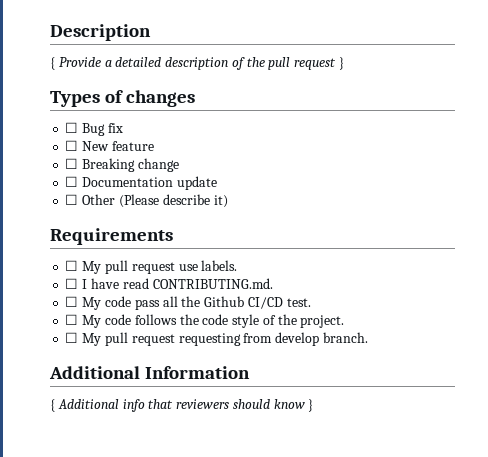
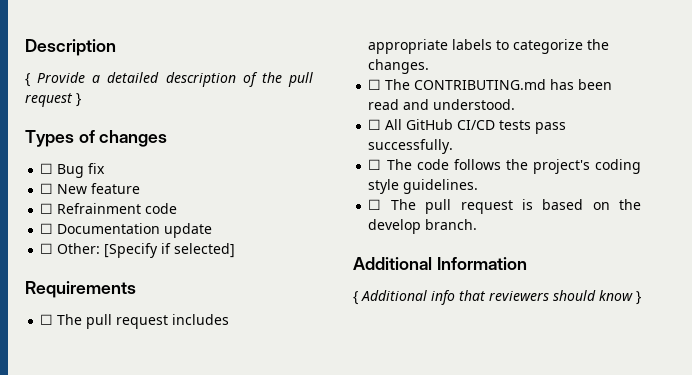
- ☐ Breaking change
+ ☐ Refrainment code
- ☐ Other (Please describe it)
+ ☐ Other: [Specify if selected]
- ☐ My pull request use labels.
- ☐ I have read CONTRIBUTING.md.
- ☐ My code pass all the Github CI/CD test.
- ☐ My code follows the code style of the project.
- ☐ My pull request requesting from develop branch.
+ ☐ The pull request includes appropriate labels to categorize the changes.
+ ☐ The CONTRIBUTING.md has been read and understood.
+ ☐ All GitHub CI/CD tests pass successfully.
+ ☐ The code follows the project's coding style guidelines.
+ ☐ The pull request is based on the develop branch.

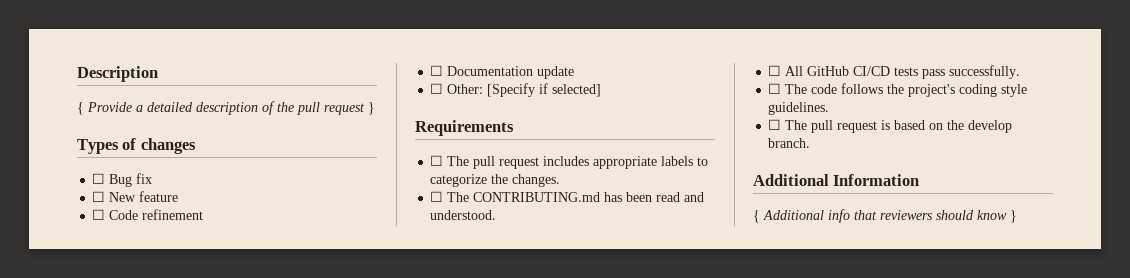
- ☐ Refrainment code
+ ☐ Code refinement

